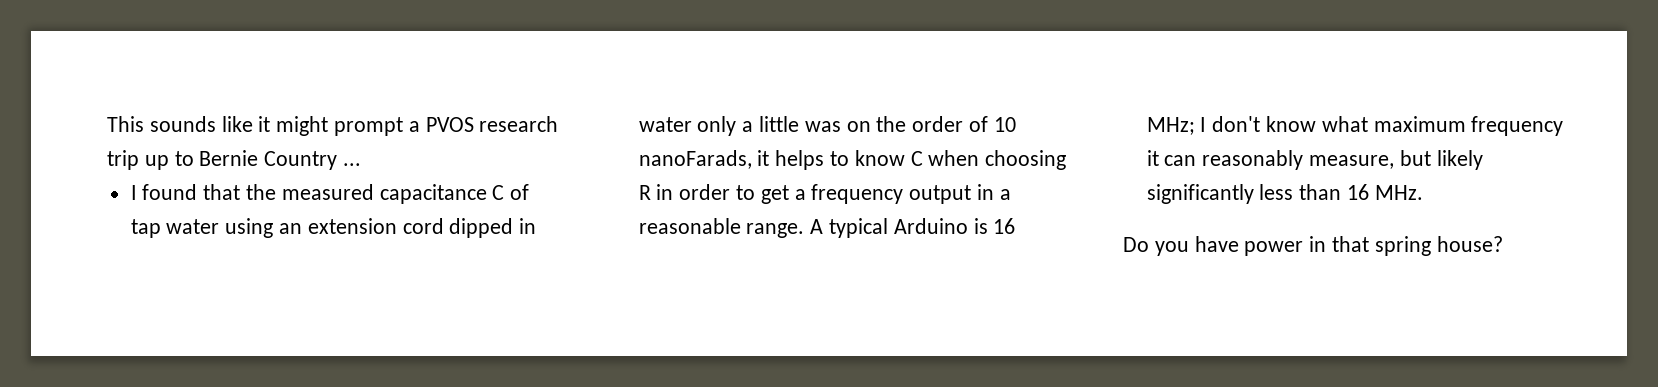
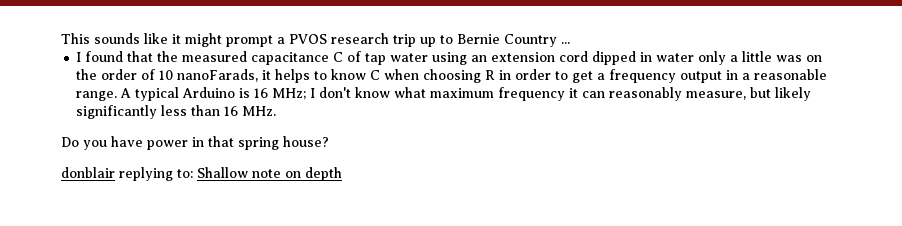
+ donblair replying to: Shallow note on depth

